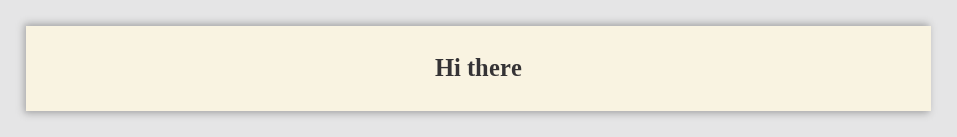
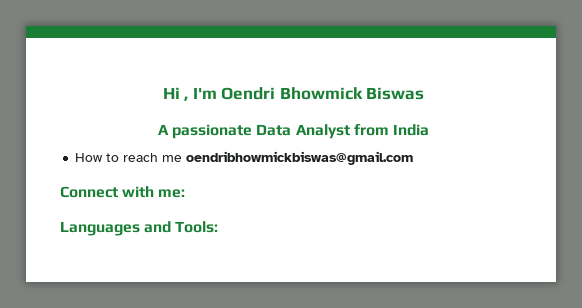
- Hi there
+ Hi , I'm Oendri Bhowmick Biswas
+ A passionate Data Analyst from India
+ How to reach me oendribhowmickbiswas@gmail.com
+ Connect with me:
+ Languages and Tools:

